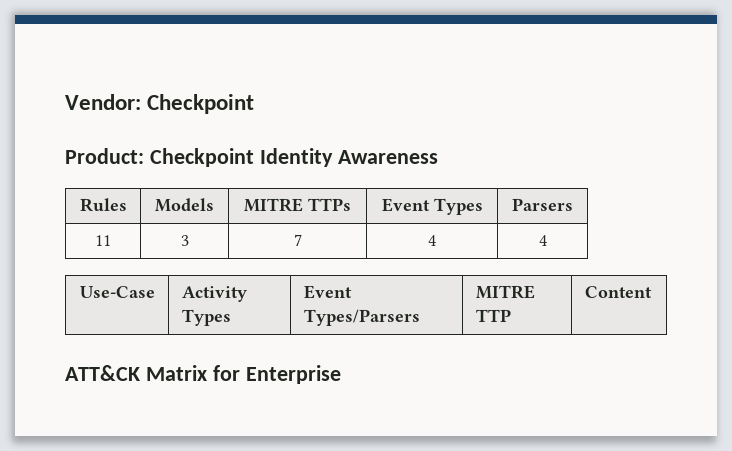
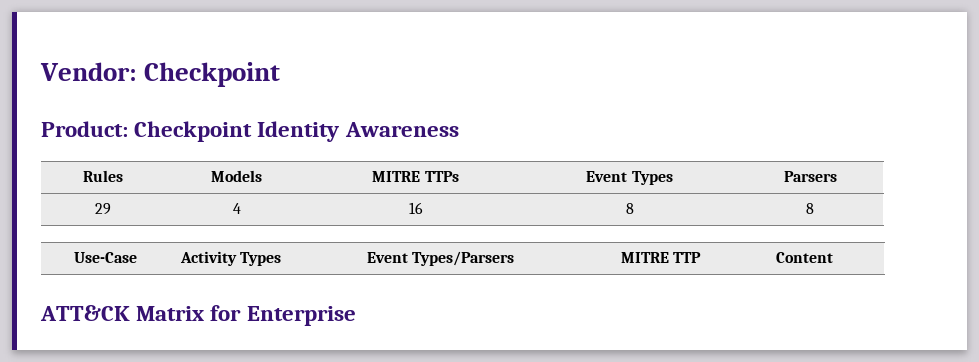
- 11 | 3 | 7 | 4 | 4
+ 29 | 4 | 16 | 8 | 8

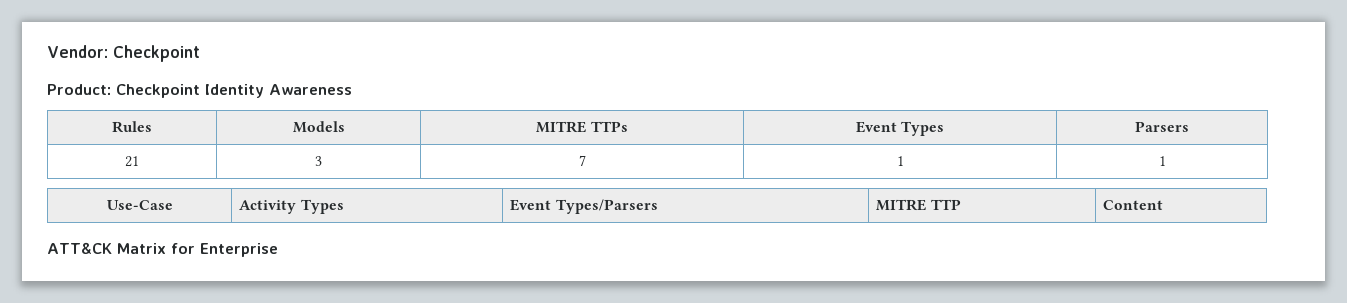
- 29 | 4 | 16 | 8 | 8
+ 21 | 3 | 7 | 1 | 1

